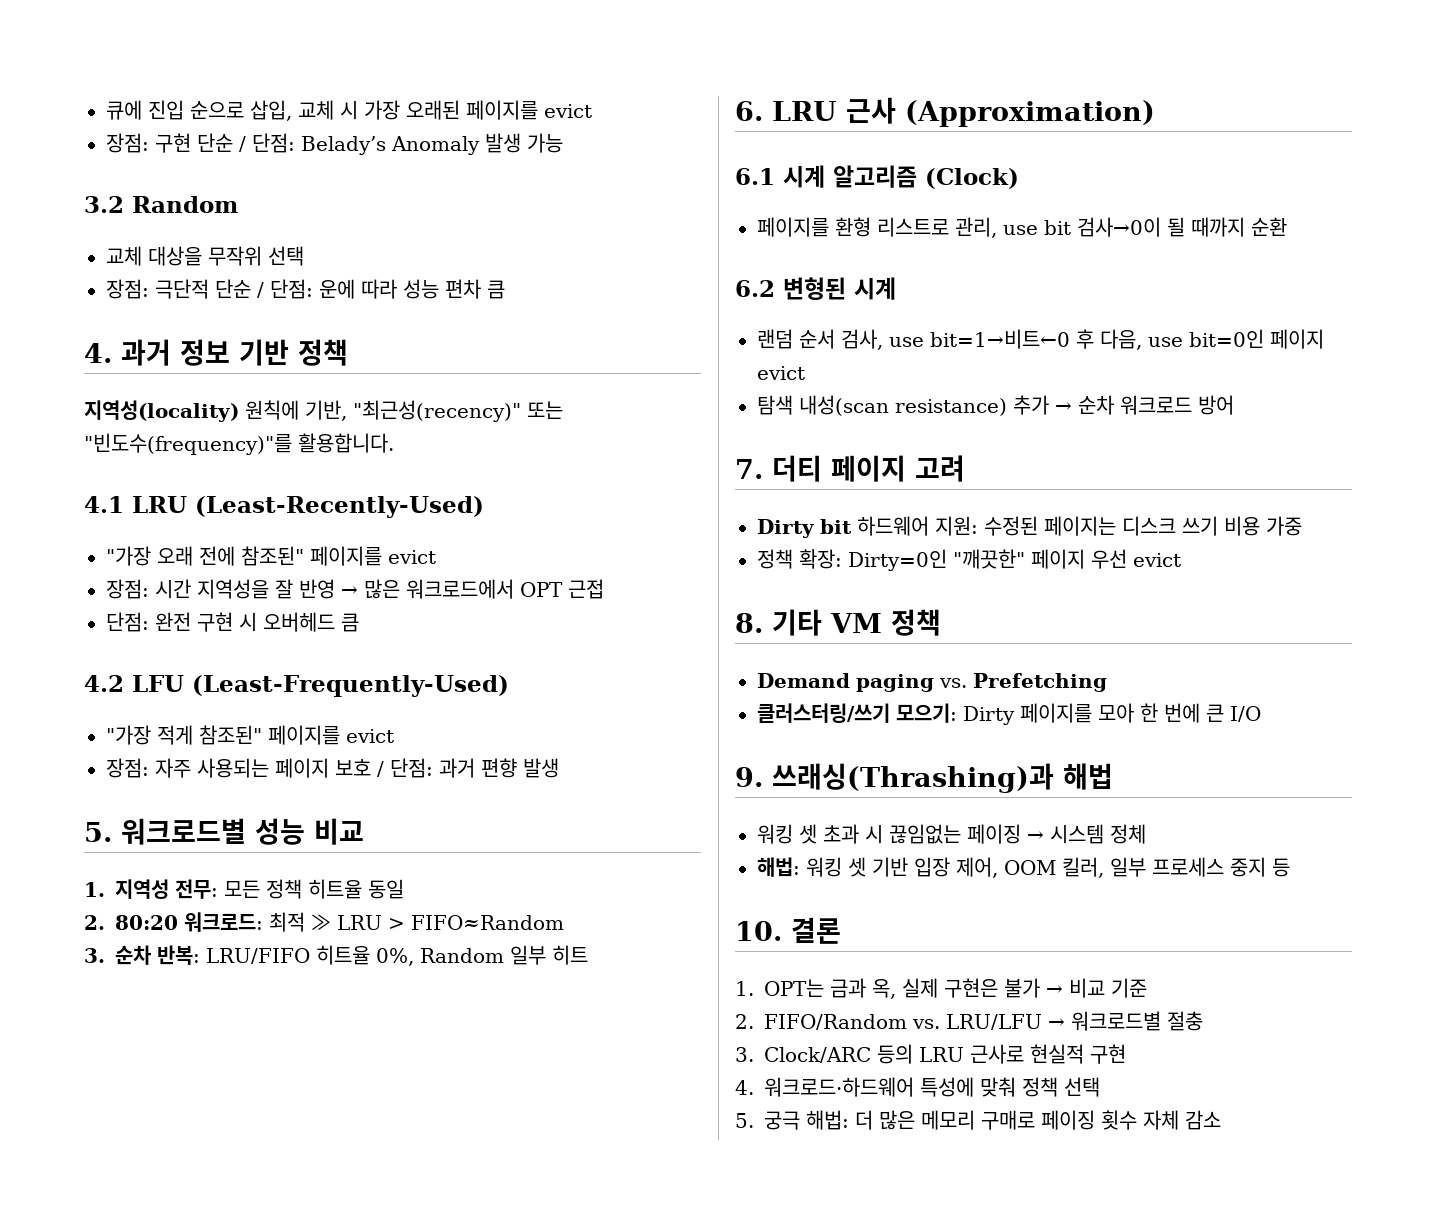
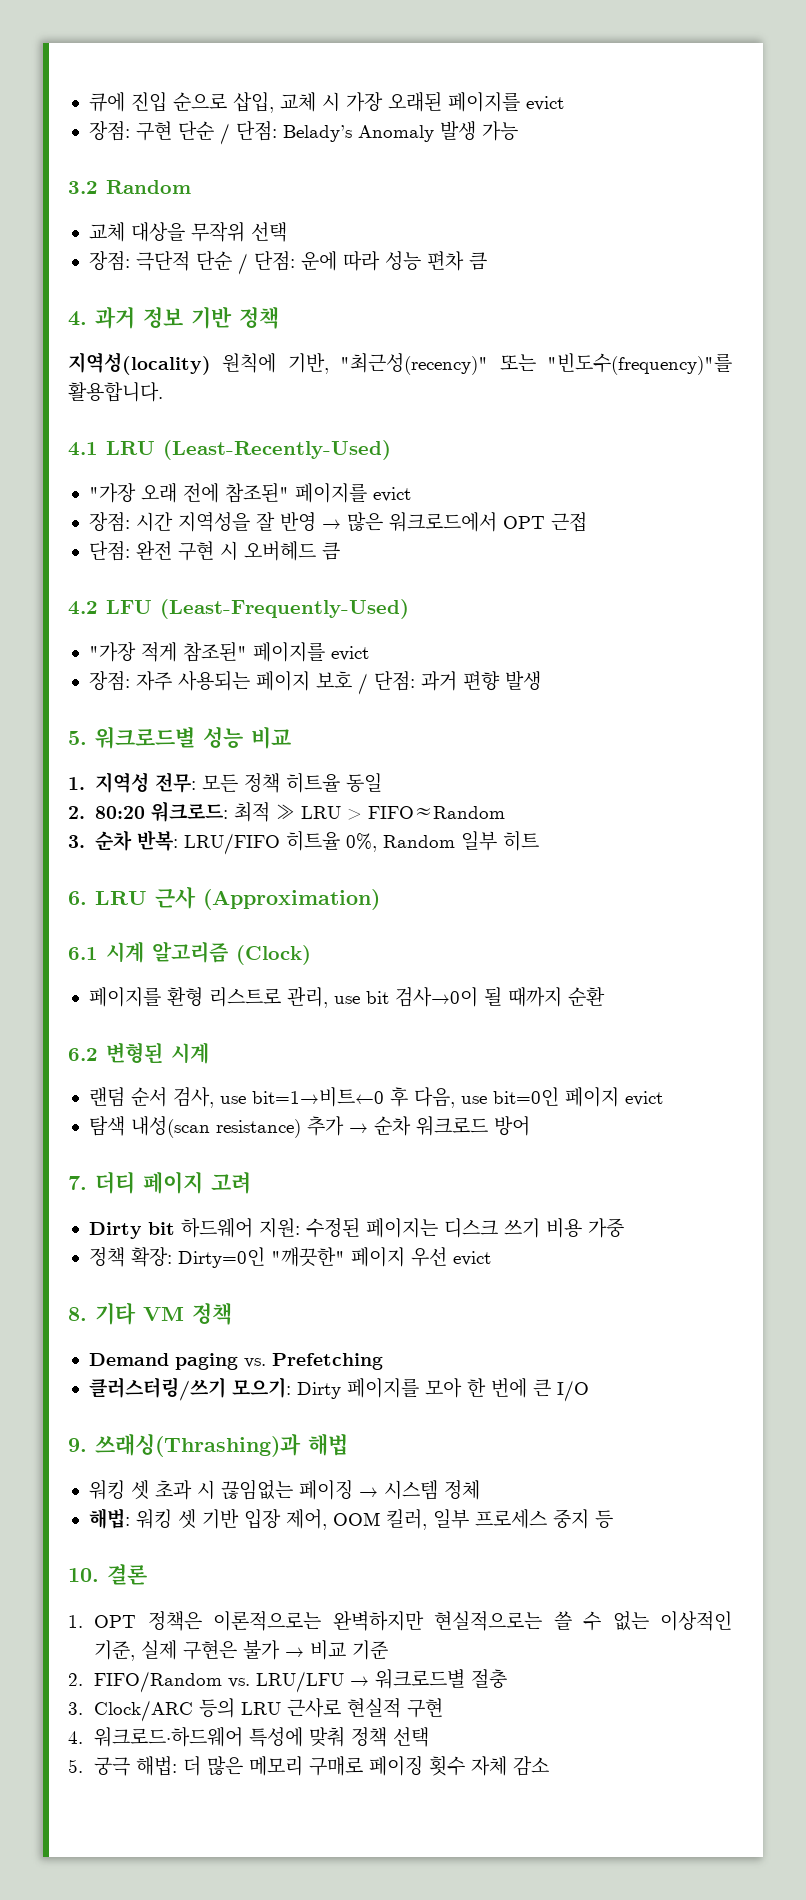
- 1. OPT는 금과 옥, 실제 구현은 불가 → 비교 기준
+ 1. OPT 정책은 이론적으로는 완벽하지만 현실적으로는 쓸 수 없는 이상적인 기준, 실제 구현은 불가 → 비교 기준

